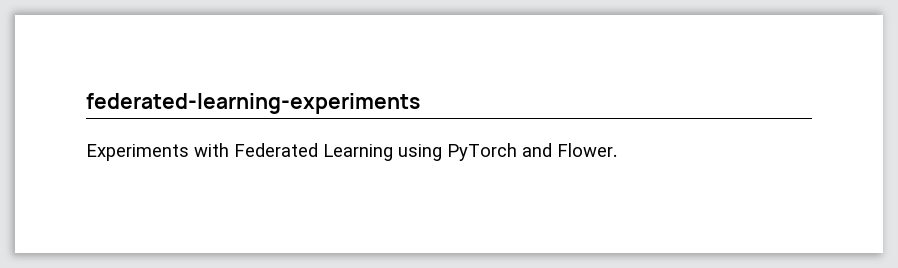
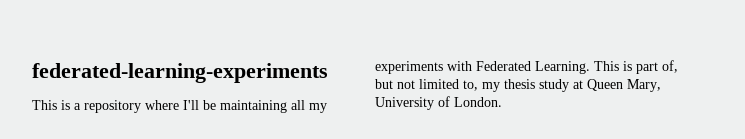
- Experiments with Federated Learning using PyTorch and Flower.
+ This is a repository where I'll be maintaining all my experiments with Federated Learning. This is part of, but not limited to, my thesis study at Queen Mary, University of London.

